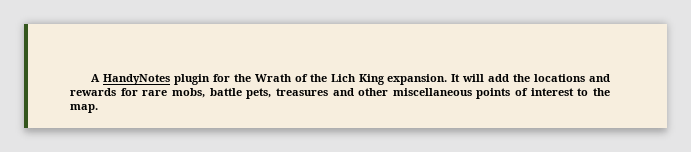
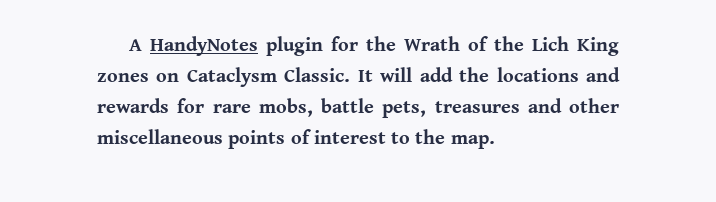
- A HandyNotes plugin for the Wrath of the Lich King expansion.
+ A HandyNotes plugin for the Wrath of the Lich King zones on Cataclysm Classic.

